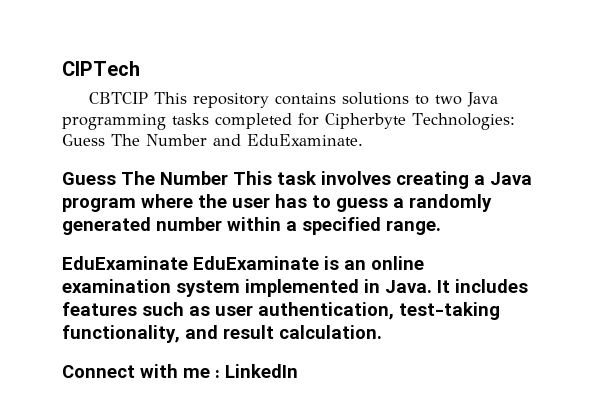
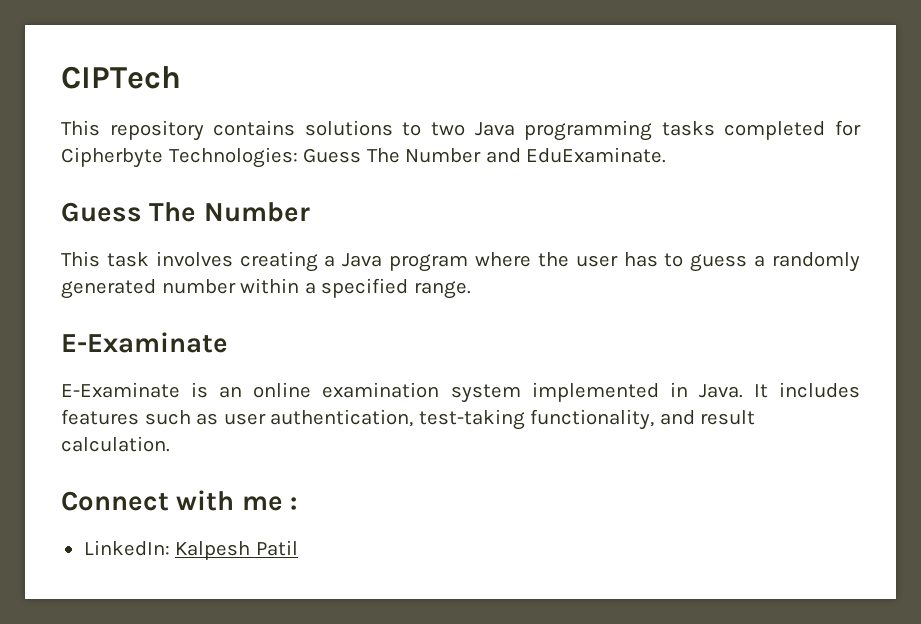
- CBTCIP This repository contains solutions to two Java programming tasks completed for Cipherbyte Technologies: Guess The Number and EduExaminate.
- Guess The Number This task involves creating a Java program where the user has to guess a randomly generated number within a specified range.
- EduExaminate EduExaminate is an online examination system implemented in Java.
+ This repository contains solutions to two Java programming tasks completed for Cipherbyte Technologies: Guess The Number and EduExaminate.
+ Guess The Number
+ This task involves creating a Java program where the user has to guess a randomly generated number within a specified range.
+ E-Examinate
+ E-Examinate is an online examination system implemented in Java.
- Connect with me : LinkedIn
+ Connect with me :
+ LinkedIn: Kalpesh Patil

